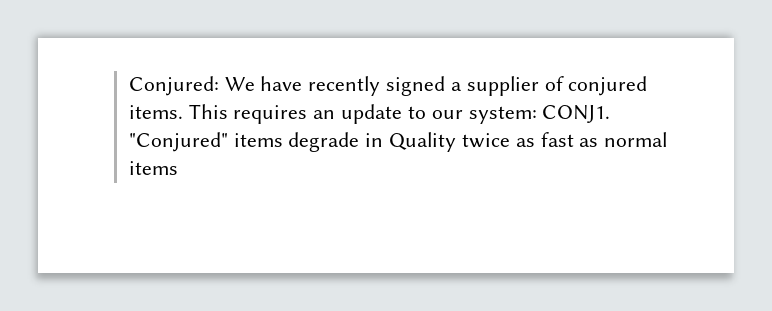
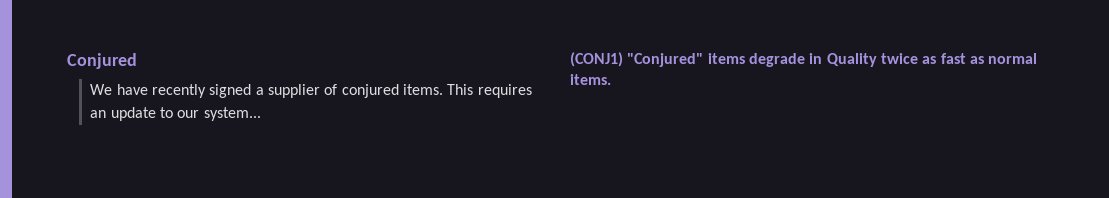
- Conjured: We have recently signed a supplier of conjured items.
+ Conjured
+ We have recently signed a supplier of conjured items.
- This requires an update to our system: CONJ1. "Conjured" items degrade in Quality twice as fast as normal items
+ This requires an update to our system...
+ (CONJ1) "Conjured" items degrade in Quality twice as fast as normal items.

